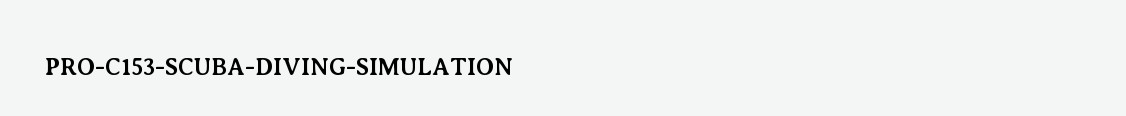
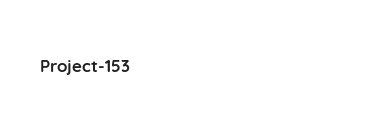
- PRO-C153-SCUBA-DIVING-SIMULATION
+ Project-153

